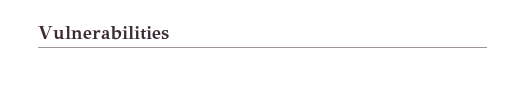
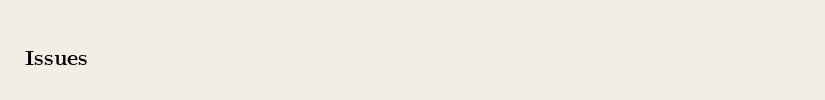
- Vulnerabilities
+ Issues

